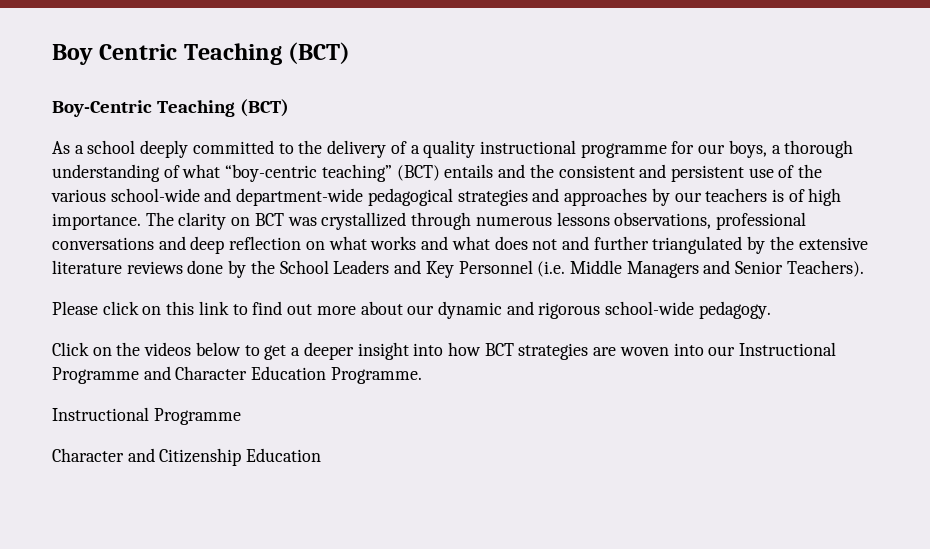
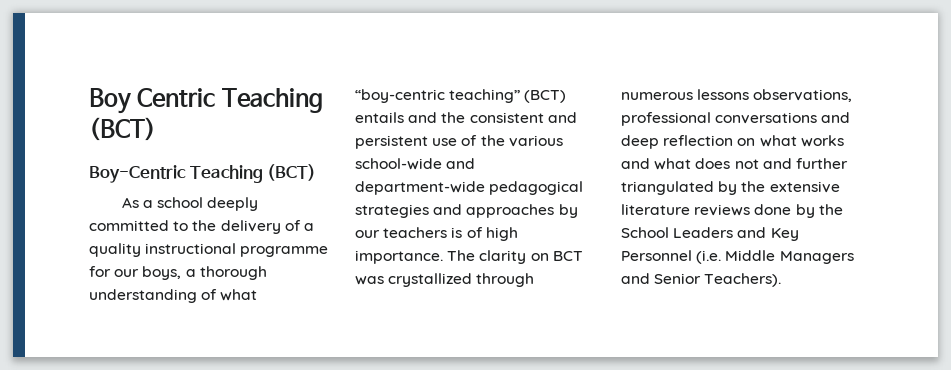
- Please click on this link to find out more about our dynamic and rigorous school-wide pedagogy.
- Click on the videos below to get a deeper insight into how BCT strategies are woven into our Instructional Programme and Character Education Programme.
- Instructional Programme
- Character and Citizenship Education

